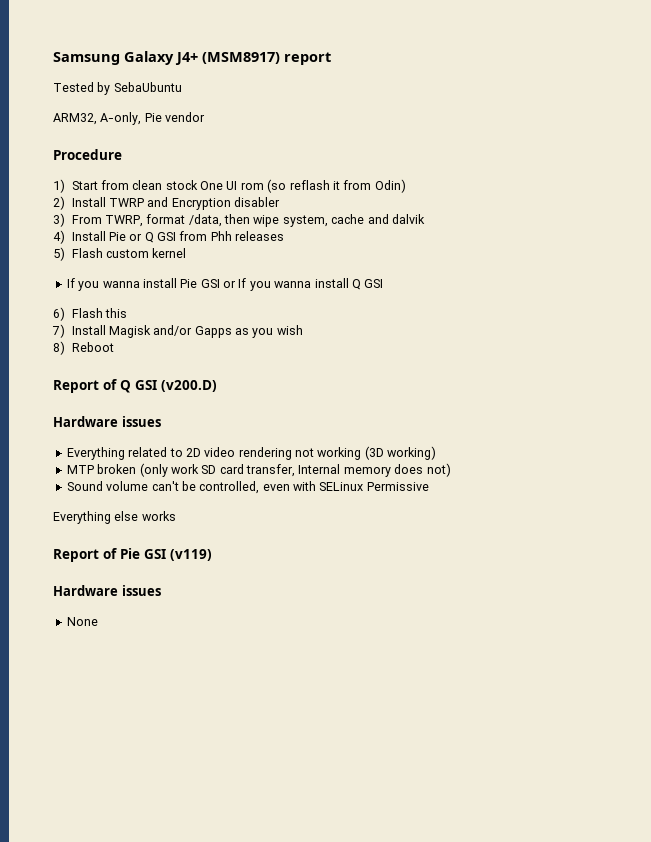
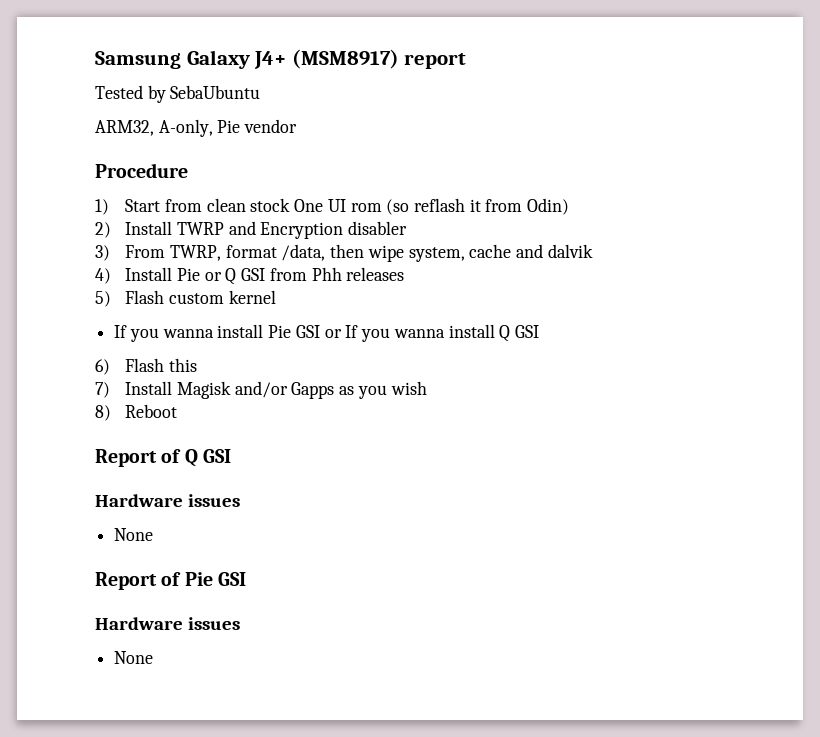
- Report of Q GSI (v200.D)
+ Report of Q GSI
  Hardware issues
- Everything related to 2D video rendering not working (3D working)
- MTP broken (only work SD card transfer, Internal memory does not)
- Sound volume can't be controlled, even with SELinux Permissive
- Everything else works
+ None
- Report of Pie GSI (v119)
+ Report of Pie GSI

